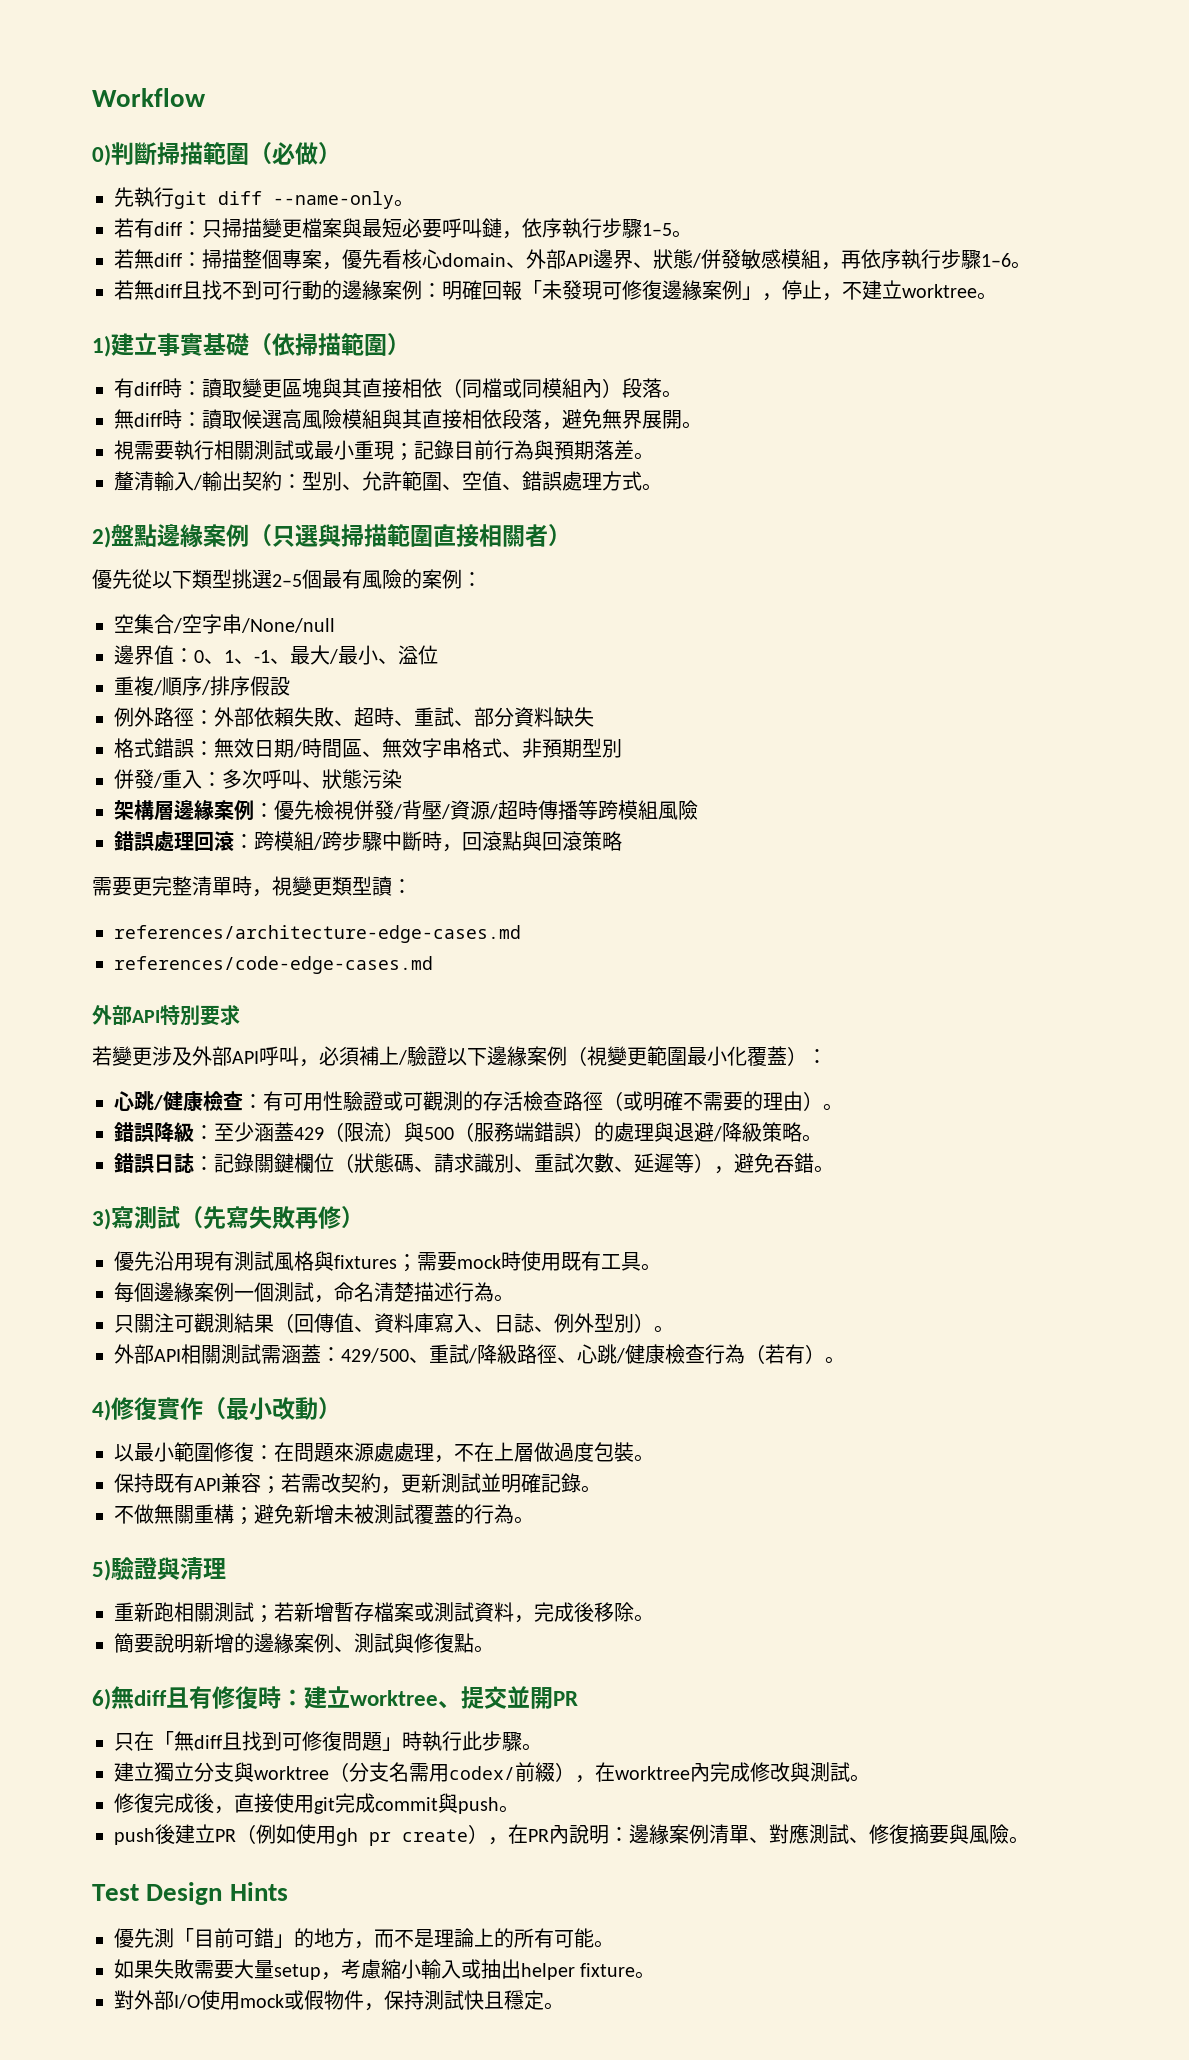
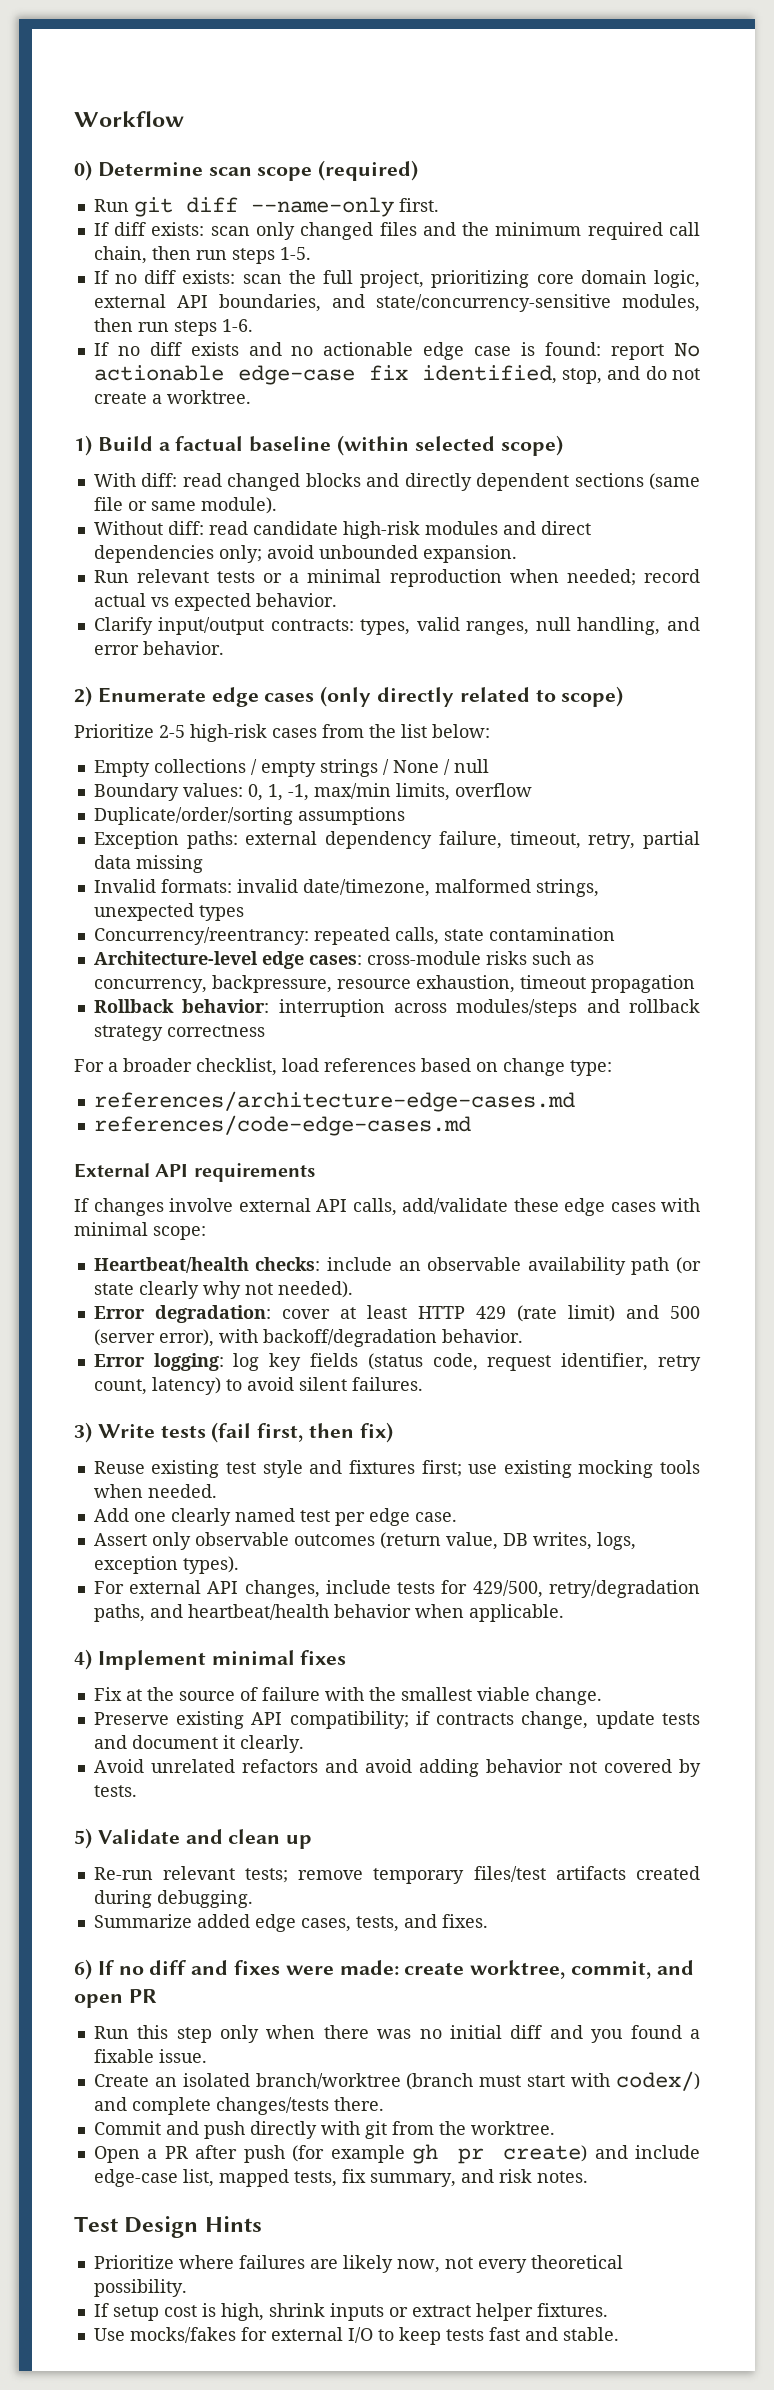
- 0)判斷掃描範圍（必做）
- 先執行git diff --name-only。
- 若有diff：只掃描變更檔案與最短必要呼叫鏈，依序執行步驟1–5。
- 若無diff：掃描整個專案，優先看核心domain、外部API邊界、狀態/併發敏感模組，再依序執行步驟1–6。
- 若無diff且找不到可行動的邊緣案例：明確回報「未發現可修復邊緣案例」，停止，不建立worktree。
- 1)建立事實基礎（依掃描範圍）
- 有diff時：讀取變更區塊與其直接相依（同檔或同模組內）段落。
- 無diff時：讀取候選高風險模組與其直接相依段落，避免無界展開。
- 視需要執行相關測試或最小重現；記錄目前行為與預期落差。
- 釐清輸入/輸出契約：型別、允許範圍、空值、錯誤處理方式。
- 2)盤點邊緣案例（只選與掃描範圍直接相關者）
- 優先從以下類型挑選2–5個最有風險的案例：
- 空集合/空字串/None/null
- 邊界值：0、1、-1、最大/最小、溢位
- 重複/順序/排序假設
- 例外路徑：外部依賴失敗、超時、重試、部分資料缺失
- 格式錯誤：無效日期/時間區、無效字串格式、非預期型別
- 併發/重入：多次呼叫、狀態污染
- 架構層邊緣案例：優先檢視併發/背壓/資源/超時傳播等跨模組風險
- 錯誤處理回滾：跨模組/跨步驟中斷時，回滾點與回滾策略
- 需要更完整清單時，視變更類型讀：
+ 0) Determine scan scope (required)
+ Run git diff --name-only first.
+ If diff exists: scan only changed files and the minimum required call chain, then run steps 1-5.
+ If no diff exists: scan the full project, prioritizing core domain logic, external API boundaries, and state/concurrency-sensitive modules, then run steps 1-6.
+ If no diff exists and no actionable edge case is found: report No actionable edge-case fix identified, stop, and do not create a worktree.
+ 1) Build a factual baseline (within selected scope)
+ With diff: read changed blocks and directly dependent sections (same file or same module).
+ Without diff: read candidate high-risk modules and direct dependencies only; avoid unbounded expansion.
+ Run relevant tests or a minimal reproduction when needed; record actual vs expected behavior.
+ Clarify input/output contracts: types, valid ranges, null handling, and error behavior.
+ 2) Enumerate edge cases (only directly related to scope)
+ Prioritize 2-5 high-risk cases from the list below:
+ Empty collections / empty strings / None / null
+ Boundary values: 0, 1, -1, max/min limits, overflow
+ Duplicate/order/sorting assumptions
+ Exception paths: external dependency failure, timeout, retry, partial data missing
+ Invalid formats: invalid date/timezone, malformed strings, unexpected types
+ Concurrency/reentrancy: repeated calls, state contamination
+ Architecture-level edge cases: cross-module risks such as concurrency, backpressure, resource exhaustion, timeout propagation
+ Rollback behavior: interruption across modules/steps and rollback strategy correctness
+ For a broader checklist, load references based on change type:
  references/architecture-edge-cases.md
  references/code-edge-cases.md
- 外部API特別要求
- 若變更涉及外部API呼叫，必須補上/驗證以下邊緣案例（視變更範圍最小化覆蓋）：
- 心跳/健康檢查：有可用性驗證或可觀測的存活檢查路徑（或明確不需要的理由）。
- 錯誤降級：至少涵蓋429（限流）與500（服務端錯誤）的處理與退避/降級策略。
- 錯誤日誌：記錄關鍵欄位（狀態碼、請求識別、重試次數、延遲等），避免吞錯。
- 3)寫測試（先寫失敗再修）
- 優先沿用現有測試風格與fixtures；需要mock時使用既有工具。
- 每個邊緣案例一個測試，命名清楚描述行為。
- 只關注可觀測結果（回傳值、資料庫寫入、日誌、例外型別）。
- 外部API相關測試需涵蓋：429/500、重試/降級路徑、心跳/健康檢查行為（若有）。
- 4)修復實作（最小改動）
- 以最小範圍修復：在問題來源處處理，不在上層做過度包裝。
- 保持既有API兼容；若需改契約，更新測試並明確記錄。
- 不做無關重構；避免新增未被測試覆蓋的行為。
- 5)驗證與清理
- 重新跑相關測試；若新增暫存檔案或測試資料，完成後移除。
- 簡要說明新增的邊緣案例、測試與修復點。
- 6)無diff且有修復時：建立worktree、提交並開PR
- 只在「無diff且找到可修復問題」時執行此步驟。
- 建立獨立分支與worktree（分支名需用codex/前綴），在worktree內完成修改與測試。
- 修復完成後，直接使用git完成commit與push。
- push後建立PR（例如使用gh pr create），在PR內說明：邊緣案例清單、對應測試、修復摘要與風險。
+ External API requirements
+ If changes involve external API calls, add/validate these edge cases with minimal scope:
+ Heartbeat/health checks: include an observable availability path (or state clearly why not needed).
+ Error degradation: cover at least HTTP 429 (rate limit) and 500 (server error), with backoff/degradation behavior.
+ Error logging: log key fields (status code, request identifier, retry count, latency) to avoid silent failures.
+ 3) Write tests (fail first, then fix)
+ Reuse existing test style and fixtures first; use existing mocking tools when needed.
+ Add one clearly named test per edge case.
+ Assert only observable outcomes (return value, DB writes, logs, exception types).
+ For external API changes, include tests for 429/500, retry/degradation paths, and heartbeat/health behavior when applicable.
+ 4) Implement minimal fixes
+ Fix at the source of failure with the smallest viable change.
+ Preserve existing API compatibility; if contracts change, update tests and document it clearly.
+ Avoid unrelated refactors and avoid adding behavior not covered by tests.
+ 5) Validate and clean up
+ Re-run relevant tests; remove temporary files/test artifacts created during debugging.
+ Summarize added edge cases, tests, and fixes.
+ 6) If no diff and fixes were made: create worktree, commit, and open PR
+ Run this step only when there was no initial diff and you found a fixable issue.
+ Create an isolated branch/worktree (branch must start with codex/) and complete changes/tests there.
+ Commit and push directly with git from the worktree.
+ Open a PR after push (for example gh pr create) and include edge-case list, mapped tests, fix summary, and risk notes.
  Test Design Hints
- 優先測「目前可錯」的地方，而不是理論上的所有可能。
- 如果失敗需要大量setup，考慮縮小輸入或抽出helper fixture。
- 對外部I/O使用mock或假物件，保持測試快且穩定。
+ Prioritize where failures are likely now, not every theoretical possibility.
+ If setup cost is high, shrink inputs or extract helper fixtures.
+ Use mocks/fakes for external I/O to keep tests fast and stable.

